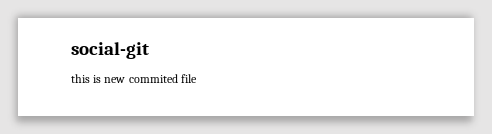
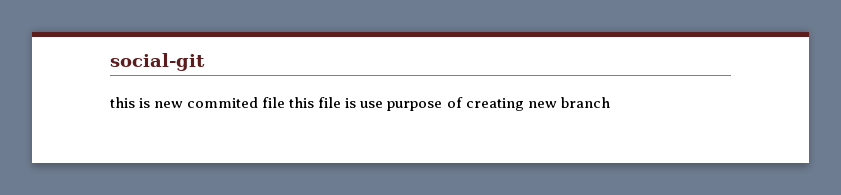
- this is new commited file
+ this is new commited file this file is use purpose of creating new branch

